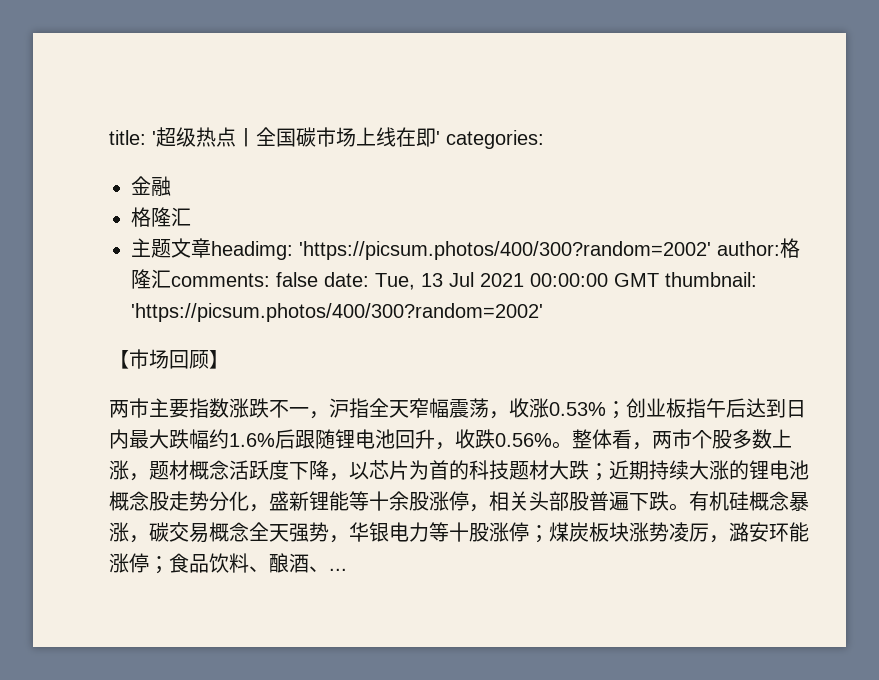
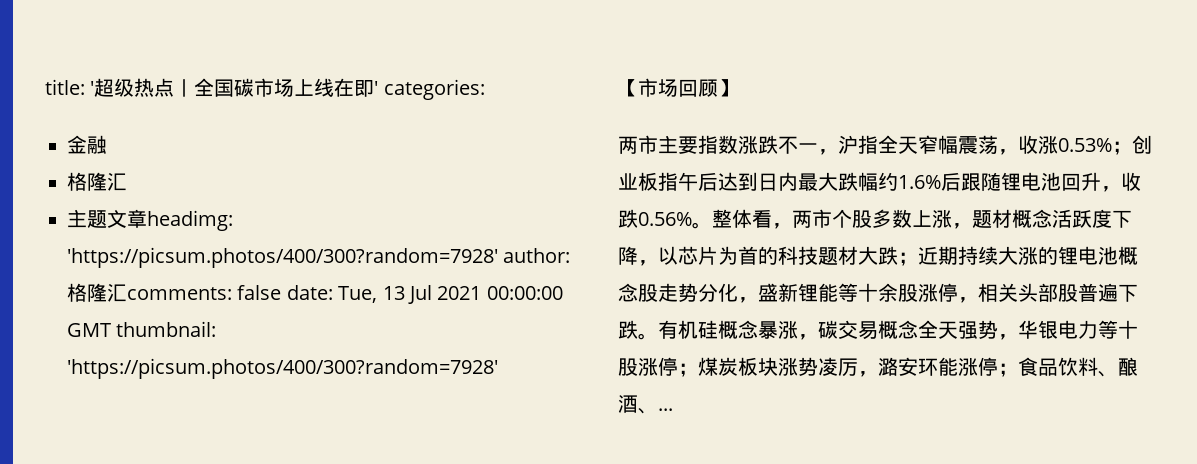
- 主题文章headimg: 'https://picsum.photos/400/300?random=2002' author:格隆汇comments: false date: Tue, 13 Jul 2021 00:00:00 GMT thumbnail: 'https://picsum.photos/400/300?random=2002'
+ 主题文章headimg: 'https://picsum.photos/400/300?random=7928' author:格隆汇comments: false date: Tue, 13 Jul 2021 00:00:00 GMT thumbnail: 'https://picsum.photos/400/300?random=7928'

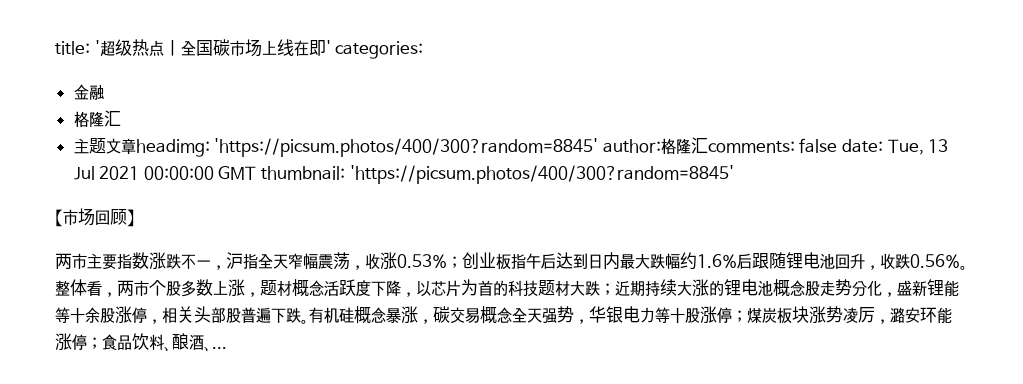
- 主题文章headimg: 'https://picsum.photos/400/300?random=7928' author:格隆汇comments: false date: Tue, 13 Jul 2021 00:00:00 GMT thumbnail: 'https://picsum.photos/400/300?random=7928'
+ 主题文章headimg: 'https://picsum.photos/400/300?random=8845' author:格隆汇comments: false date: Tue, 13 Jul 2021 00:00:00 GMT thumbnail: 'https://picsum.photos/400/300?random=8845'

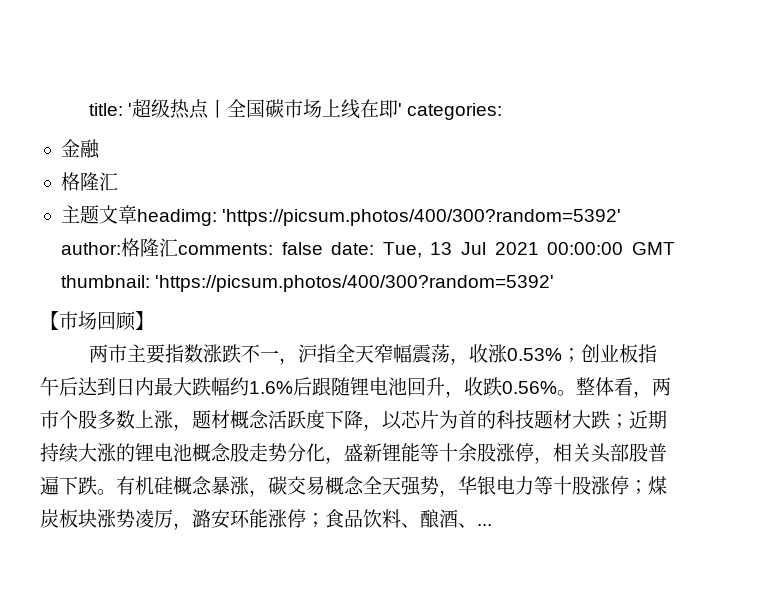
- 主题文章headimg: 'https://picsum.photos/400/300?random=8845' author:格隆汇comments: false date: Tue, 13 Jul 2021 00:00:00 GMT thumbnail: 'https://picsum.photos/400/300?random=8845'
+ 主题文章headimg: 'https://picsum.photos/400/300?random=5392' author:格隆汇comments: false date: Tue, 13 Jul 2021 00:00:00 GMT thumbnail: 'https://picsum.photos/400/300?random=5392'

